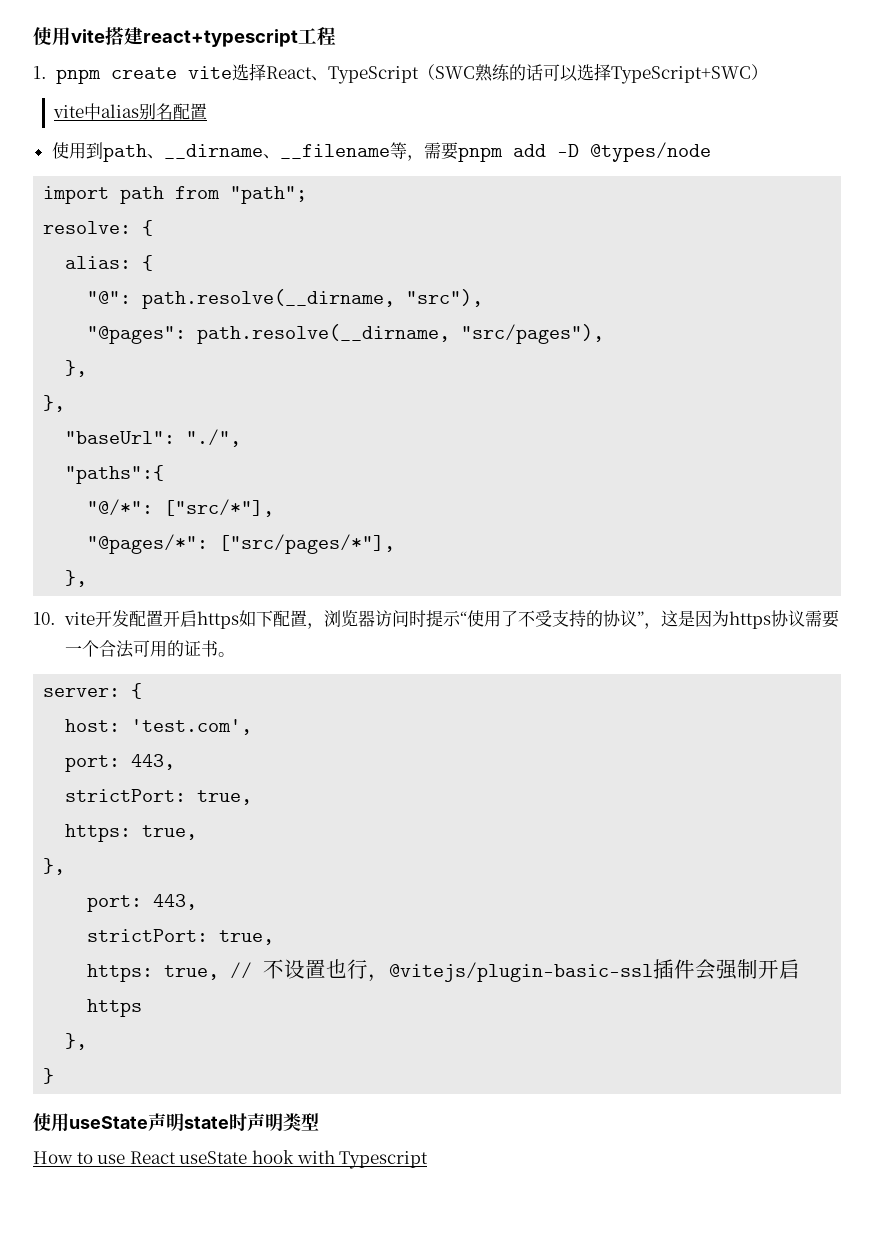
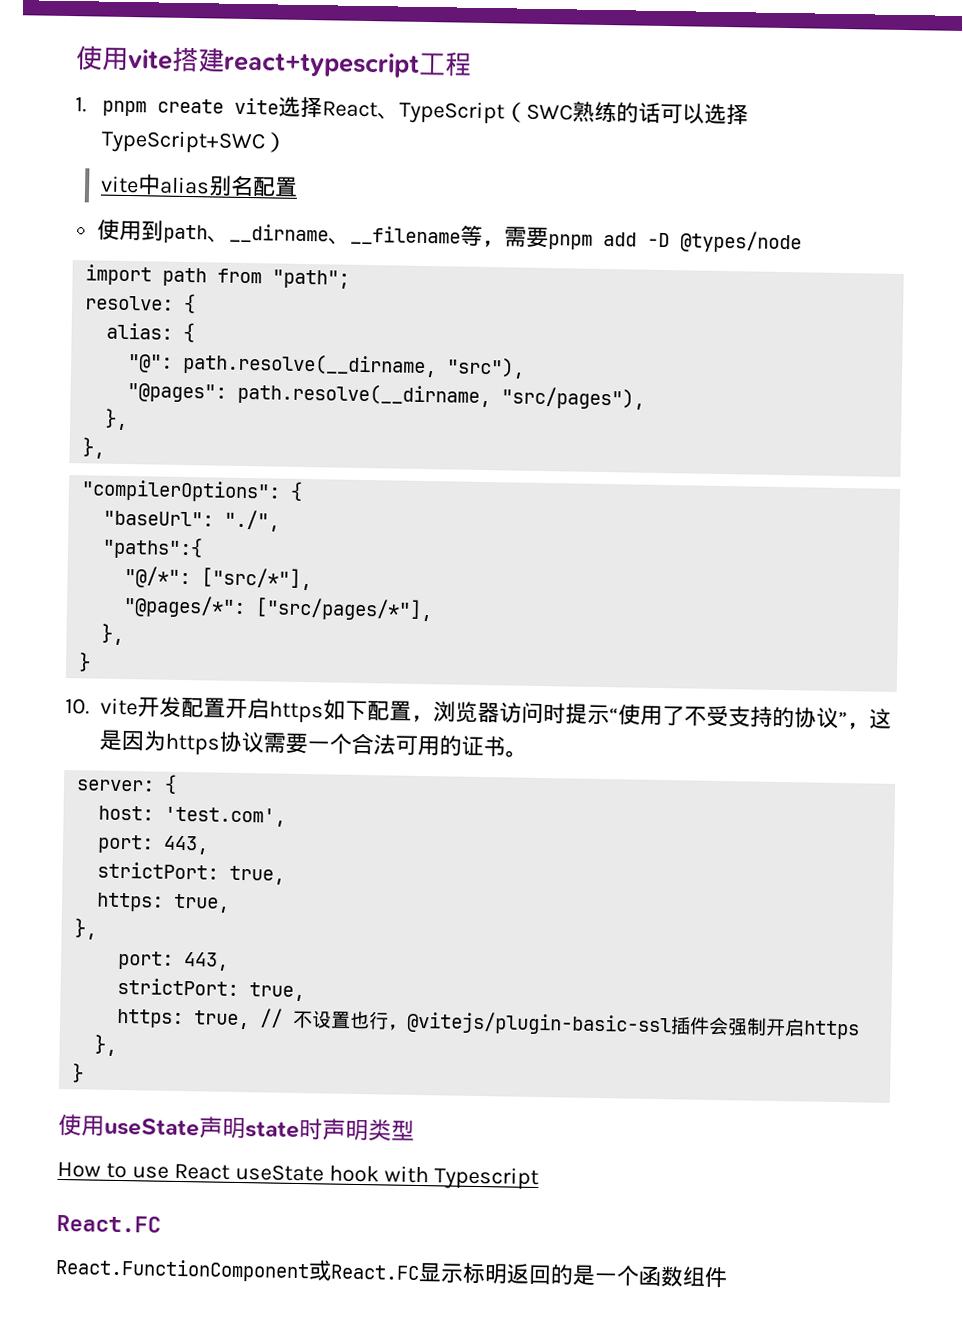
+ "compilerOptions": {
  "@pages/*": ["src/pages/*"],
  },
+ }
  How to use React useState hook with Typescript
+ React.FC
+ React.FunctionComponent或React.FC显示标明返回的是一个函数组件

